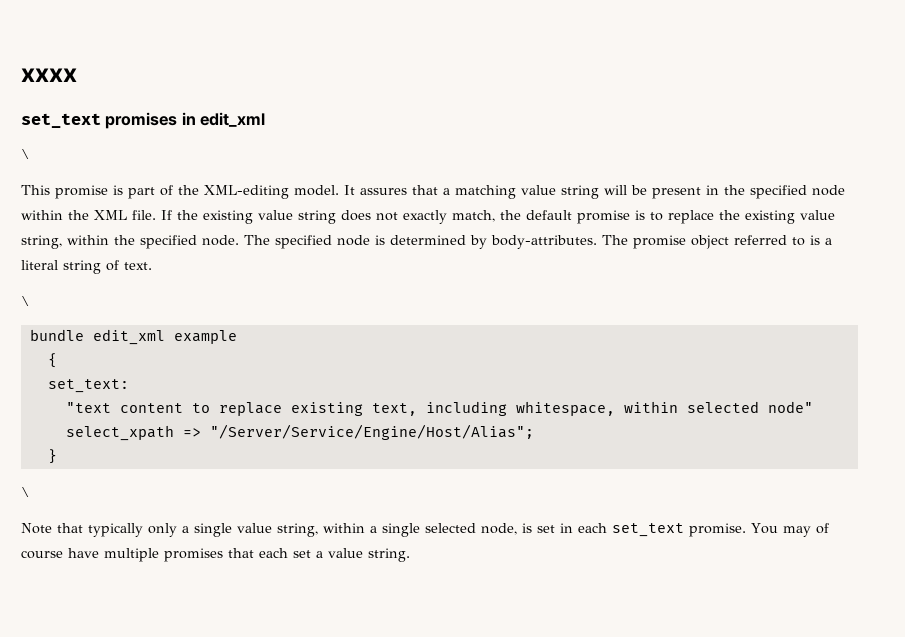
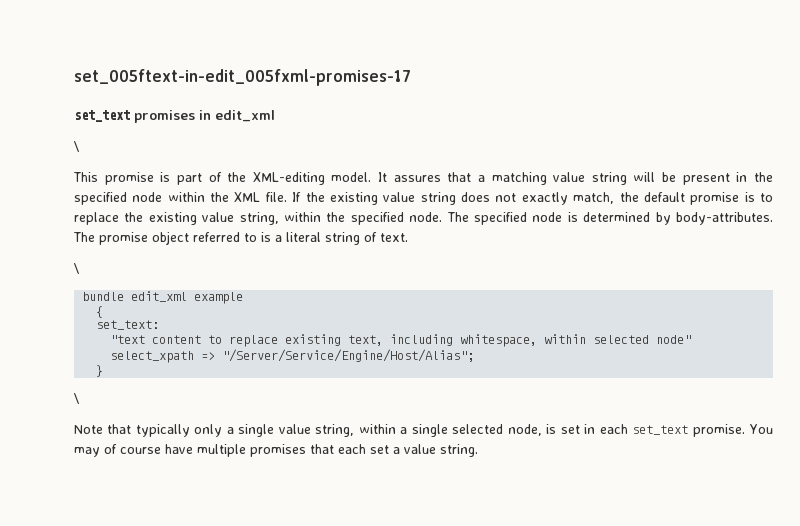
- xxxx
+ set_005ftext-in-edit_005fxml-promises-17

